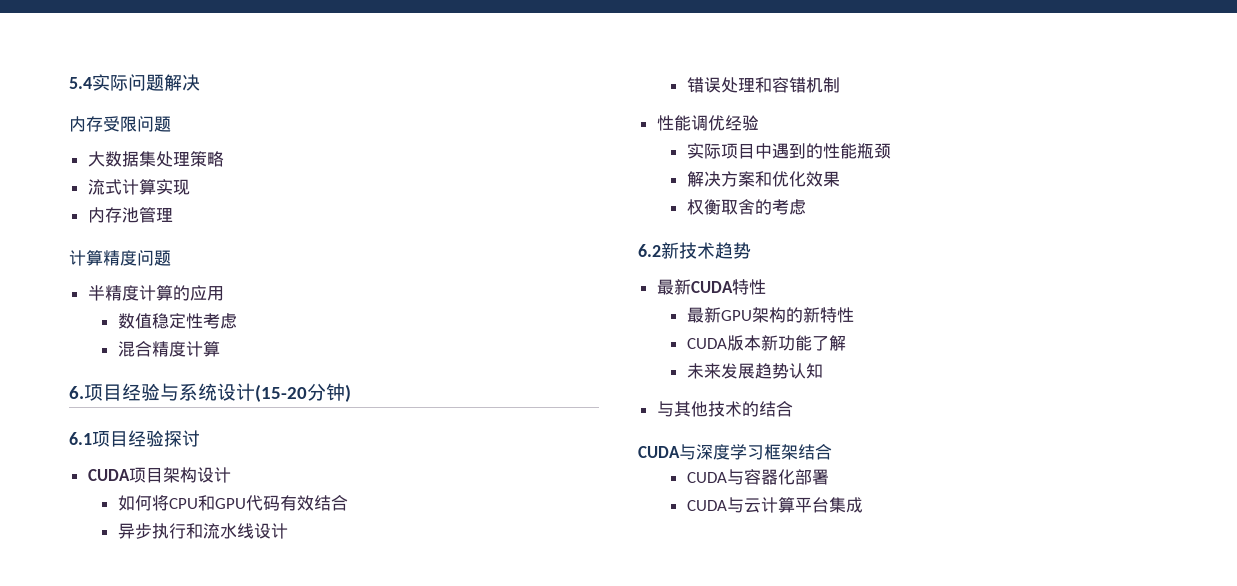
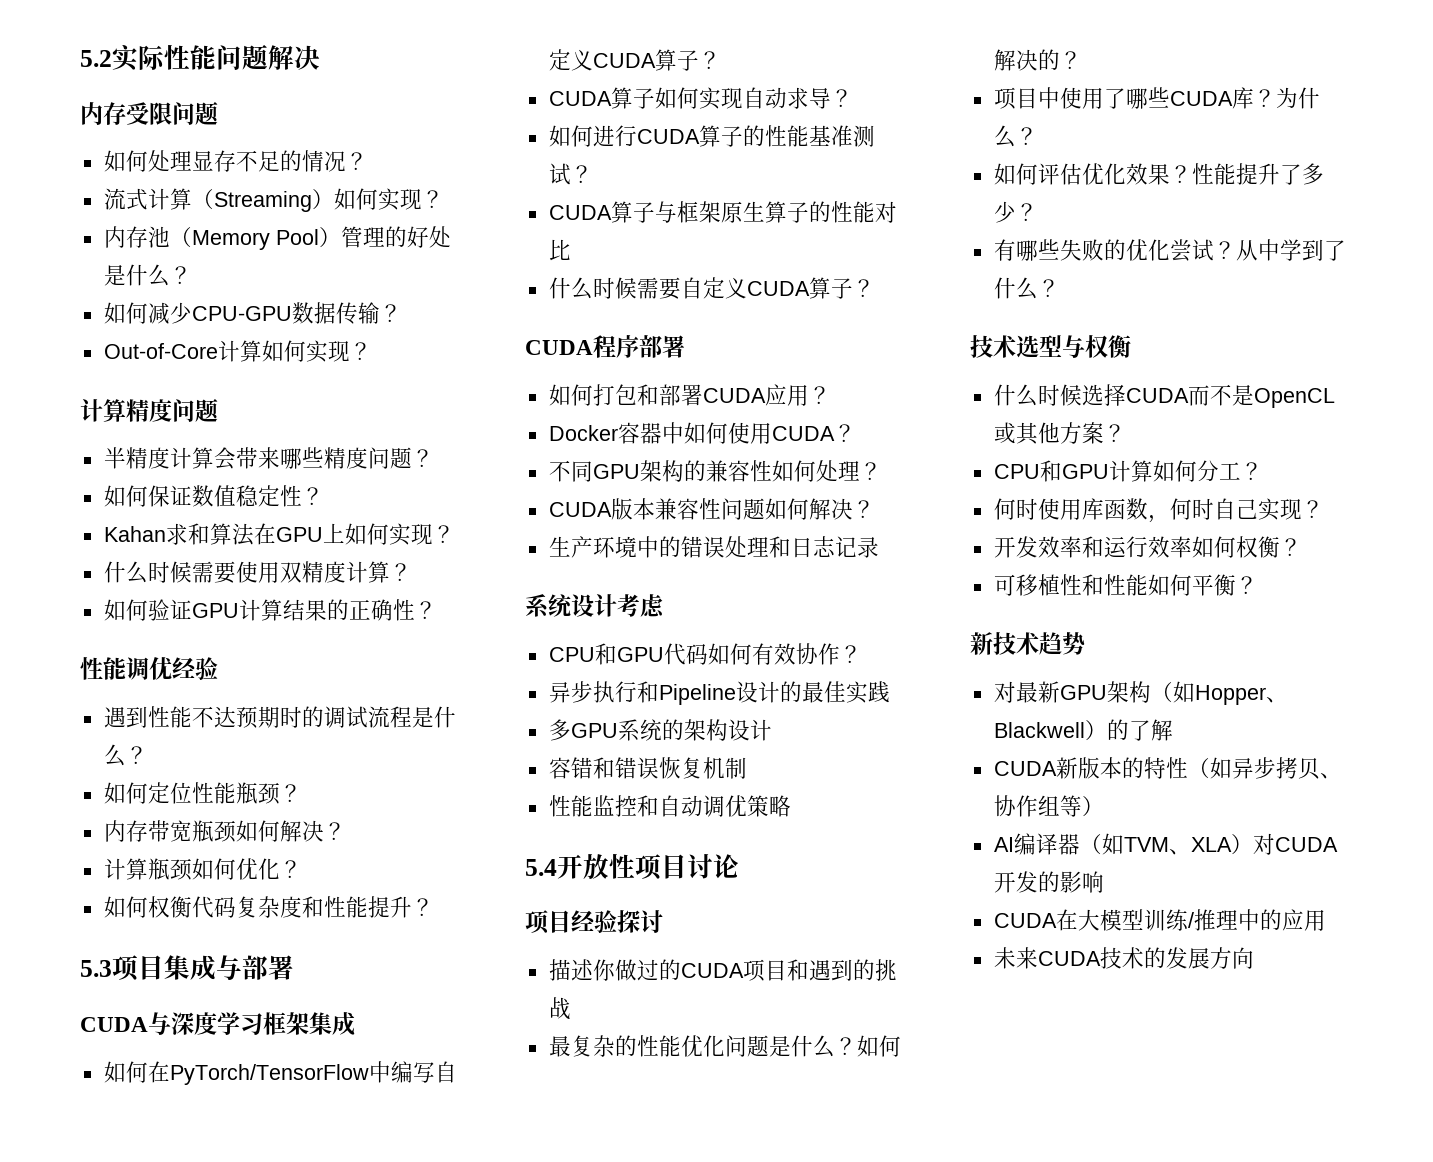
- 5.4实际问题解决
+ 5.2实际性能问题解决
- 大数据集处理策略
+ 如何处理显存不足的情况？
- 流式计算实现
+ 流式计算（Streaming）如何实现？
- 内存池管理
+ 内存池（Memory Pool）管理的好处是什么？
+ 如何减少CPU-GPU数据传输？
+ Out-of-Core计算如何实现？
- 半精度计算的应用
- 数值稳定性考虑
- 混合精度计算
- 6.项目经验与系统设计(15-20分钟)
- 6.1项目经验探讨
- CUDA项目架构设计
- 如何将CPU和GPU代码有效结合
- 异步执行和流水线设计
- 错误处理和容错机制
+ 半精度计算会带来哪些精度问题？
+ 如何保证数值稳定性？
+ Kahan求和算法在GPU上如何实现？
+ 什么时候需要使用双精度计算？
+ 如何验证GPU计算结果的正确性？
  性能调优经验
- 实际项目中遇到的性能瓶颈
- 解决方案和优化效果
- 权衡取舍的考虑
- 6.2新技术趋势
- 最新CUDA特性
- 最新GPU架构的新特性
- CUDA版本新功能了解
- 未来发展趋势认知
- 与其他技术的结合
+ 遇到性能不达预期时的调试流程是什么？
+ 如何定位性能瓶颈？
+ 内存带宽瓶颈如何解决？
+ 计算瓶颈如何优化？
+ 如何权衡代码复杂度和性能提升？
+ 5.3项目集成与部署
- CUDA与深度学习框架结合
- CUDA与容器化部署
- CUDA与云计算平台集成
+ CUDA与深度学习框架集成
+ 如何在PyTorch/TensorFlow中编写自定义CUDA算子？
+ CUDA算子如何实现自动求导？
+ 如何进行CUDA算子的性能基准测试？
+ CUDA算子与框架原生算子的性能对比
+ 什么时候需要自定义CUDA算子？
+ CUDA程序部署
+ 如何打包和部署CUDA应用？
+ Docker容器中如何使用CUDA？
+ 不同GPU架构的兼容性如何处理？
+ CUDA版本兼容性问题如何解决？
+ 生产环境中的错误处理和日志记录
+ 系统设计考虑
+ CPU和GPU代码如何有效协作？
+ 异步执行和Pipeline设计的最佳实践
+ 多GPU系统的架构设计
+ 容错和错误恢复机制
+ 性能监控和自动调优策略
+ 5.4开放性项目讨论
+ 项目经验探讨
+ 描述你做过的CUDA项目和遇到的挑战
+ 最复杂的性能优化问题是什么？如何解决的？
+ 项目中使用了哪些CUDA库？为什么？
+ 如何评估优化效果？性能提升了多少？
+ 有哪些失败的优化尝试？从中学到了什么？
+ 技术选型与权衡
+ 什么时候选择CUDA而不是OpenCL或其他方案？
+ CPU和GPU计算如何分工？
+ 何时使用库函数，何时自己实现？
+ 开发效率和运行效率如何权衡？
+ 可移植性和性能如何平衡？
+ 新技术趋势
+ 对最新GPU架构（如Hopper、Blackwell）的了解
+ CUDA新版本的特性（如异步拷贝、协作组等）
+ AI编译器（如TVM、XLA）对CUDA开发的影响
+ CUDA在大模型训练/推理中的应用
+ 未来CUDA技术的发展方向

